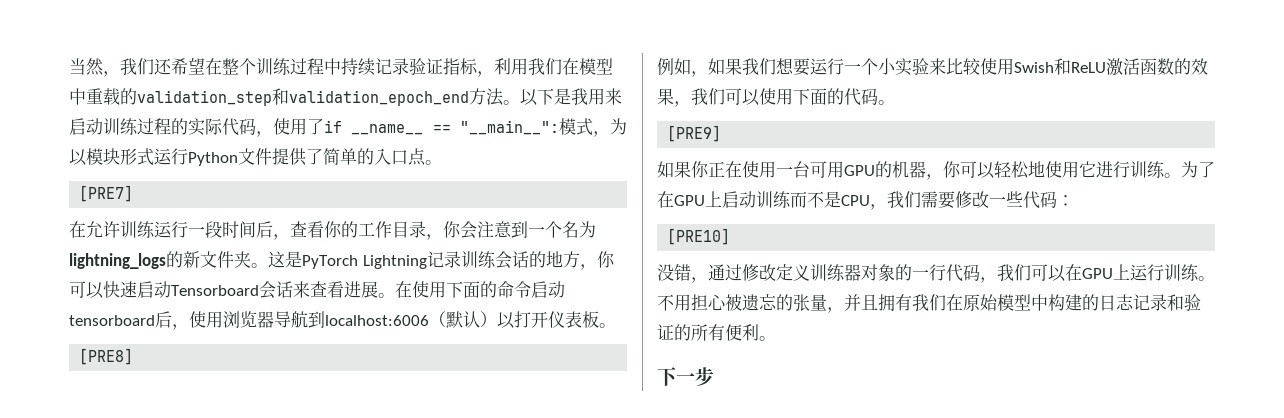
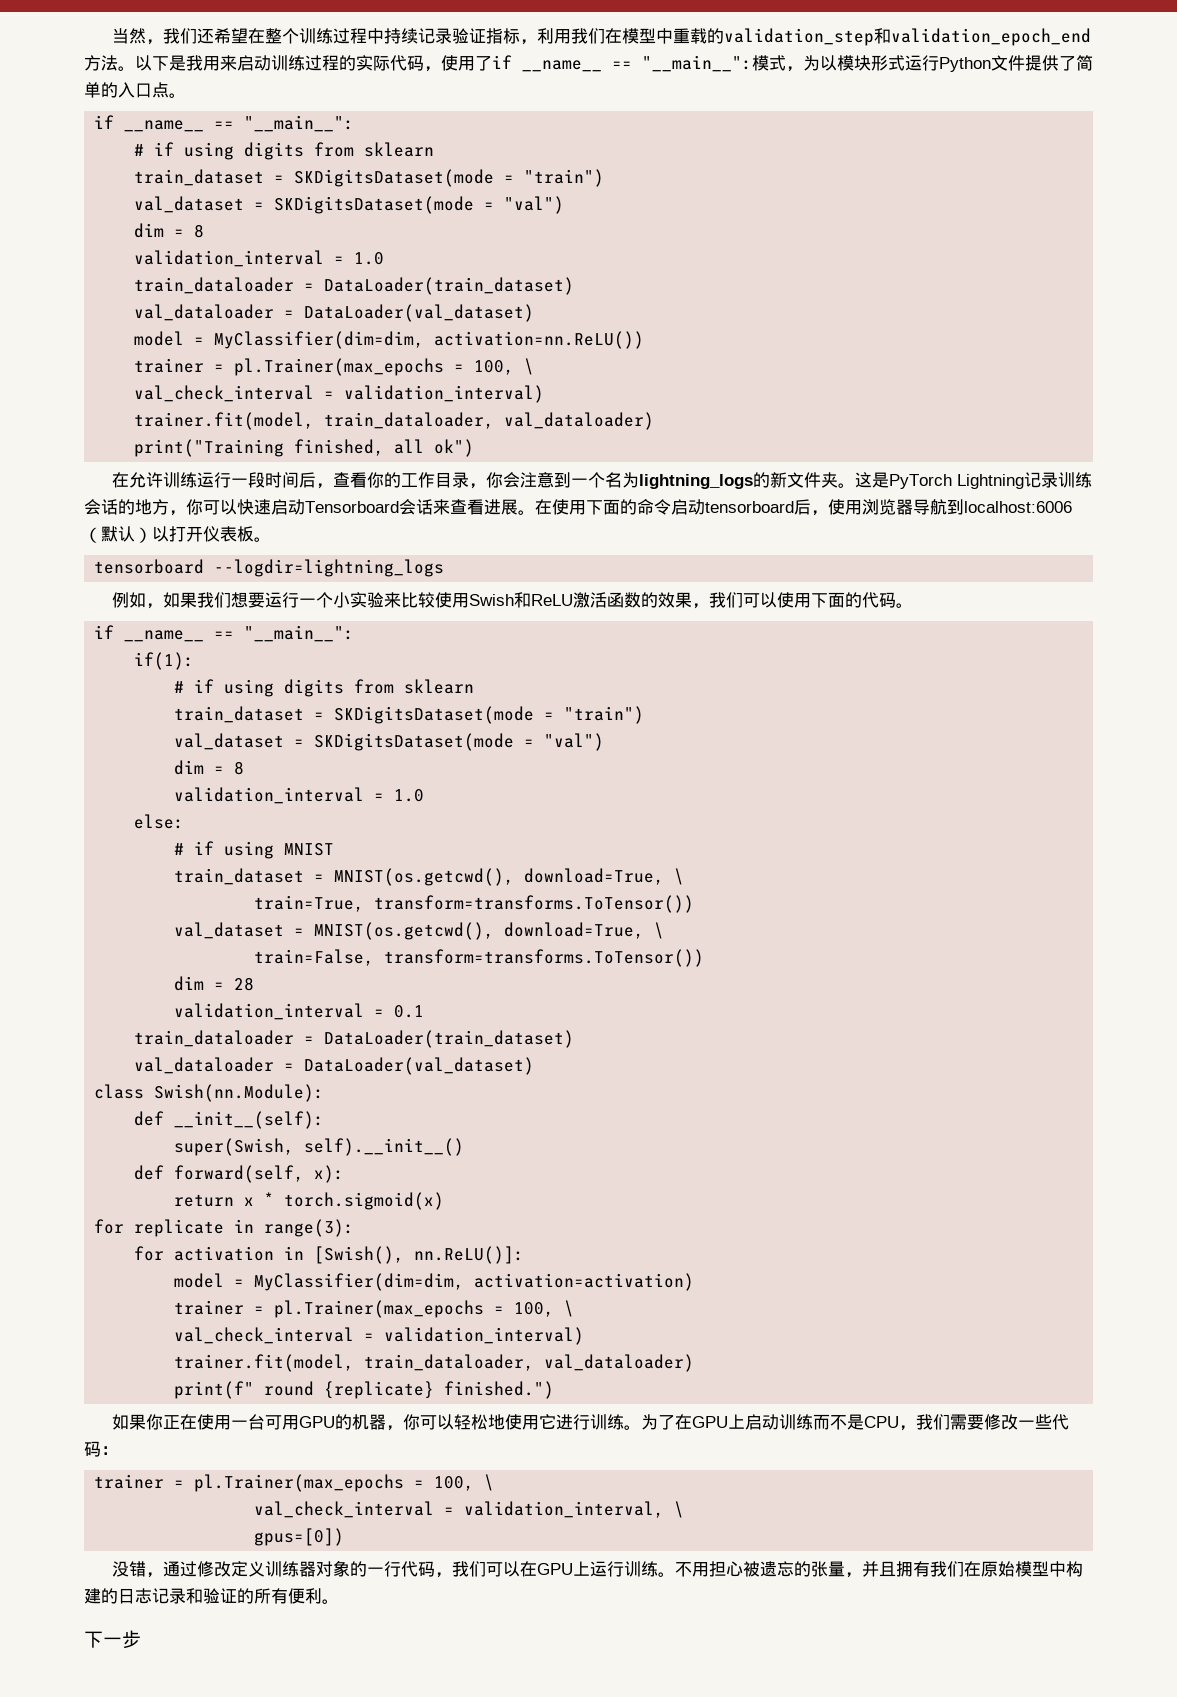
  以下是我用来启动训练过程的实际代码，使用了if __name__ == "__main__":模式，为以模块形式运行Python文件提供了简单的入口点。
- [PRE7]
+ if __name__ == "__main__":
+ # if using digits from sklearn
+ train_dataset = SKDigitsDataset(mode = "train")
+ val_dataset = SKDigitsDataset(mode = "val")
+ dim = 8
+ validation_interval = 1.0
+ train_dataloader = DataLoader(train_dataset)
+ val_dataloader = DataLoader(val_dataset)
+ model = MyClassifier(dim=dim, activation=nn.ReLU())
+ trainer = pl.Trainer(max_epochs = 100, \
+ val_check_interval = validation_interval)
+ trainer.fit(model, train_dataloader, val_dataloader)
+ print("Training finished, all ok")
- [PRE8]
+ tensorboard --logdir=lightning_logs
  例如，如果我们想要运行一个小实验来比较使用Swish和ReLU激活函数的效果，我们可以使用下面的代码。
- [PRE9]
+ if __name__ == "__main__":
+ if(1):
+ # if using digits from sklearn
+ train_dataset = SKDigitsDataset(mode = "train")
+ val_dataset = SKDigitsDataset(mode = "val")
+ dim = 8
+ validation_interval = 1.0
+ else:
+ # if using MNIST
+ train_dataset = MNIST(os.getcwd(), download=True, \
+ train=True, transform=transforms.ToTensor())
+ val_dataset = MNIST(os.getcwd(), download=True, \
+ train=False, transform=transforms.ToTensor())
+ dim = 28
+ validation_interval = 0.1
+ train_dataloader = DataLoader(train_dataset)
+ val_dataloader = DataLoader(val_dataset)
+ class Swish(nn.Module):
+ def __init__(self):
+ super(Swish, self).__init__()
+ def forward(self, x):
+ return x * torch.sigmoid(x)
+ for replicate in range(3):
+ for activation in [Swish(), nn.ReLU()]:
+ model = MyClassifier(dim=dim, activation=activation)
+ trainer = pl.Trainer(max_epochs = 100, \
+ val_check_interval = validation_interval)
+ trainer.fit(model, train_dataloader, val_dataloader)
+ print(f" round {replicate} finished.")
  为了在GPU上启动训练而不是CPU，我们需要修改一些代码：
- [PRE10]
+ trainer = pl.Trainer(max_epochs = 100, \
+ val_check_interval = validation_interval, \
+ gpus=[0])

